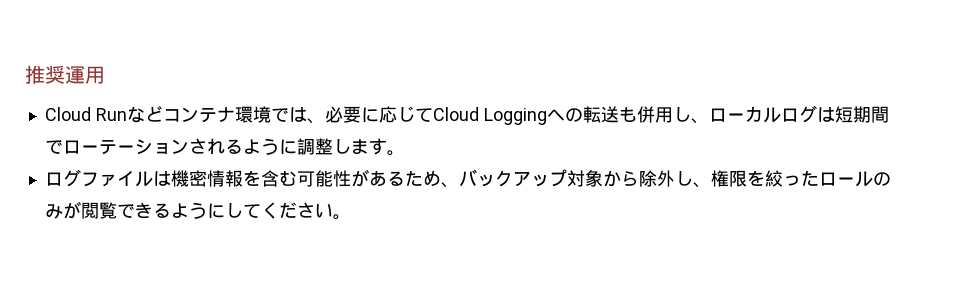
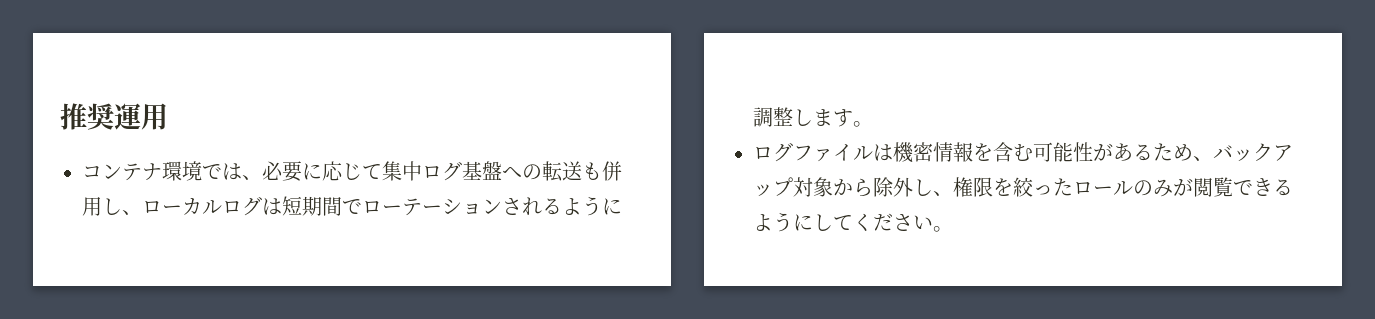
- Cloud Runなどコンテナ環境では、必要に応じてCloud Loggingへの転送も併用し、ローカルログは短期間でローテーションされるように調整します。
+ コンテナ環境では、必要に応じて集中ログ基盤への転送も併用し、ローカルログは短期間でローテーションされるように調整します。

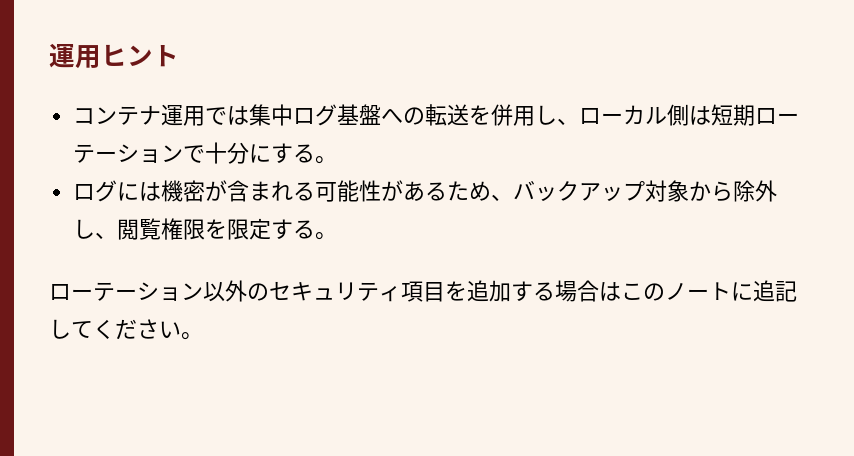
- 推奨運用
+ 運用ヒント
- コンテナ環境では、必要に応じて集中ログ基盤への転送も併用し、ローカルログは短期間でローテーションされるように調整します。
- ログファイルは機密情報を含む可能性があるため、バックアップ対象から除外し、権限を絞ったロールのみが閲覧できるようにしてください。
+ コンテナ運用では集中ログ基盤への転送を併用し、ローカル側は短期ローテーションで十分にする。
+ ログには機密が含まれる可能性があるため、バックアップ対象から除外し、閲覧権限を限定する。
+ ローテーション以外のセキュリティ項目を追加する場合はこのノートに追記してください。

